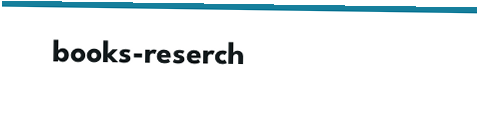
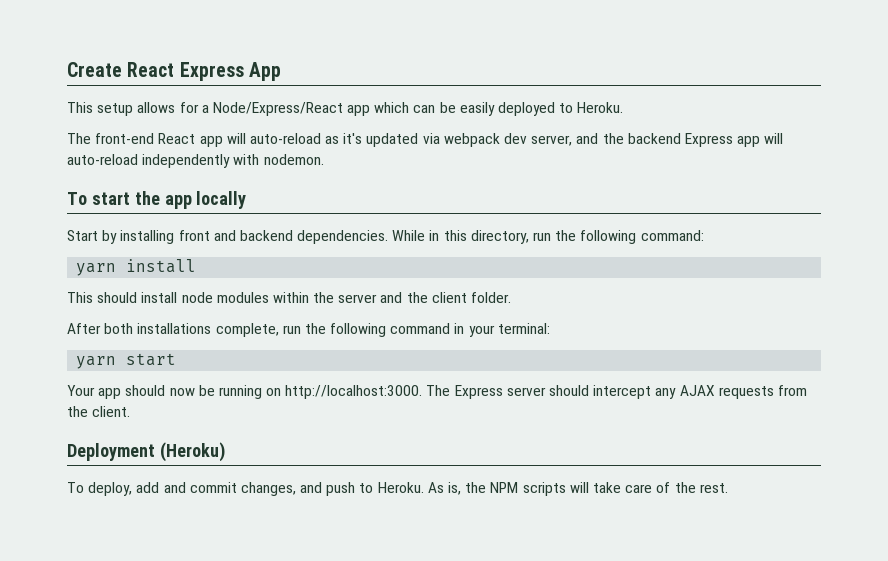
- books-reserch
+ Create React Express App
+ This setup allows for a Node/Express/React app which can be easily deployed to Heroku.
+ The front-end React app will auto-reload as it's updated via webpack dev server, and the backend Express app will auto-reload independently with nodemon.
+ To start the app locally
+ Start by installing front and backend dependencies. While in this directory, run the following command:
+ yarn install
+ This should install node modules within the server and the client folder.
+ After both installations complete, run the following command in your terminal:
+ yarn start
+ Your app should now be running on http://localhost:3000. The Express server should intercept any AJAX requests from the client.
+ Deployment (Heroku)
+ To deploy, add and commit changes, and push to Heroku. As is, the NPM scripts will take care of the rest.

